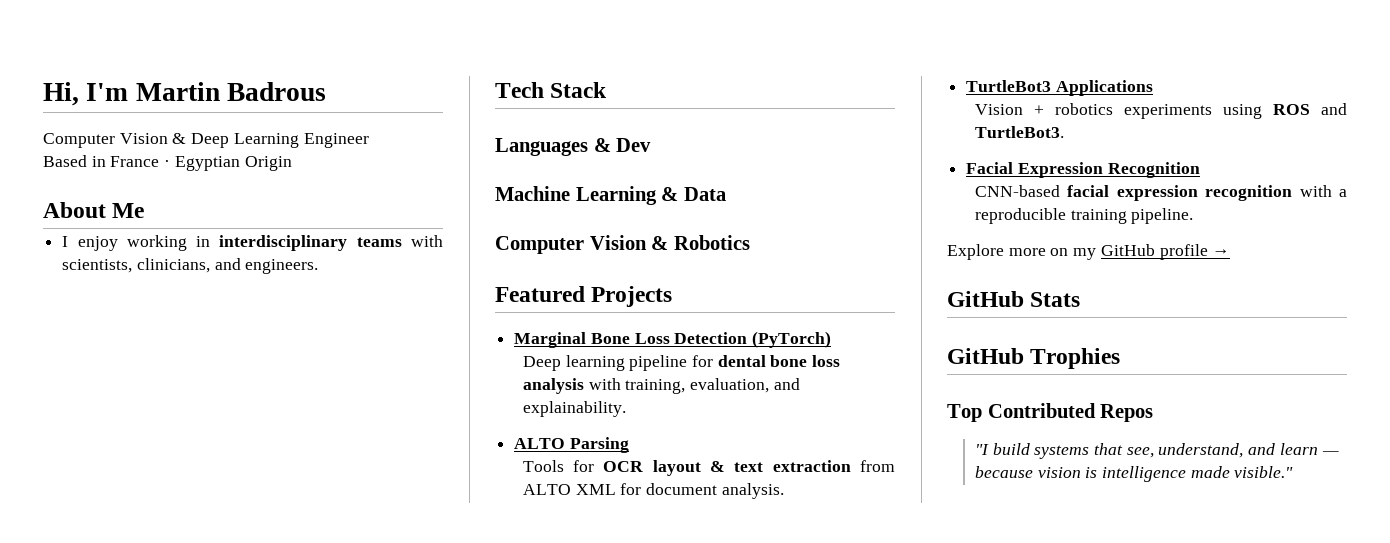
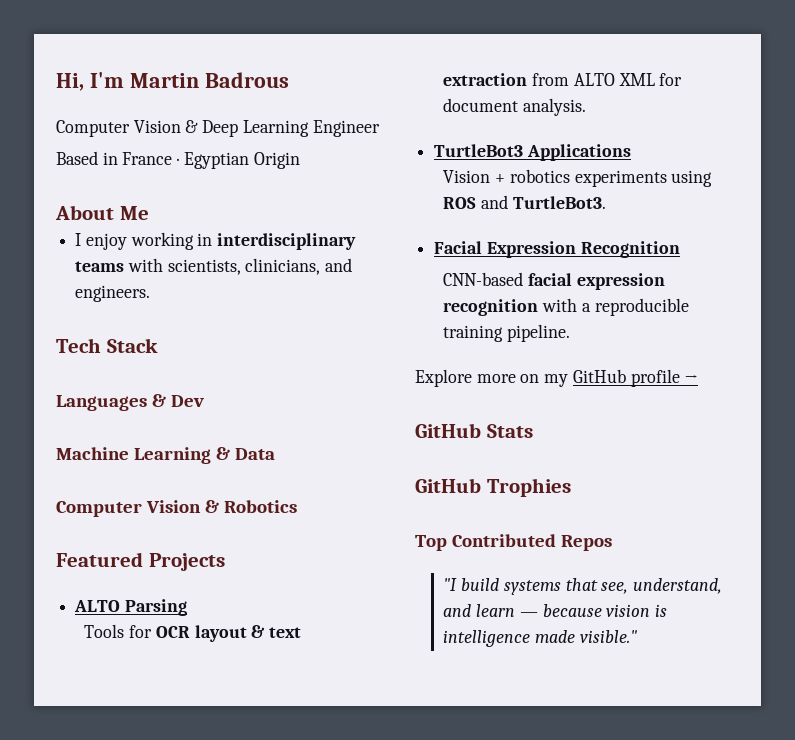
- Marginal Bone Loss Detection (PyTorch)
- Deep learning pipeline for dental bone loss analysis with training, evaluation, and explainability.

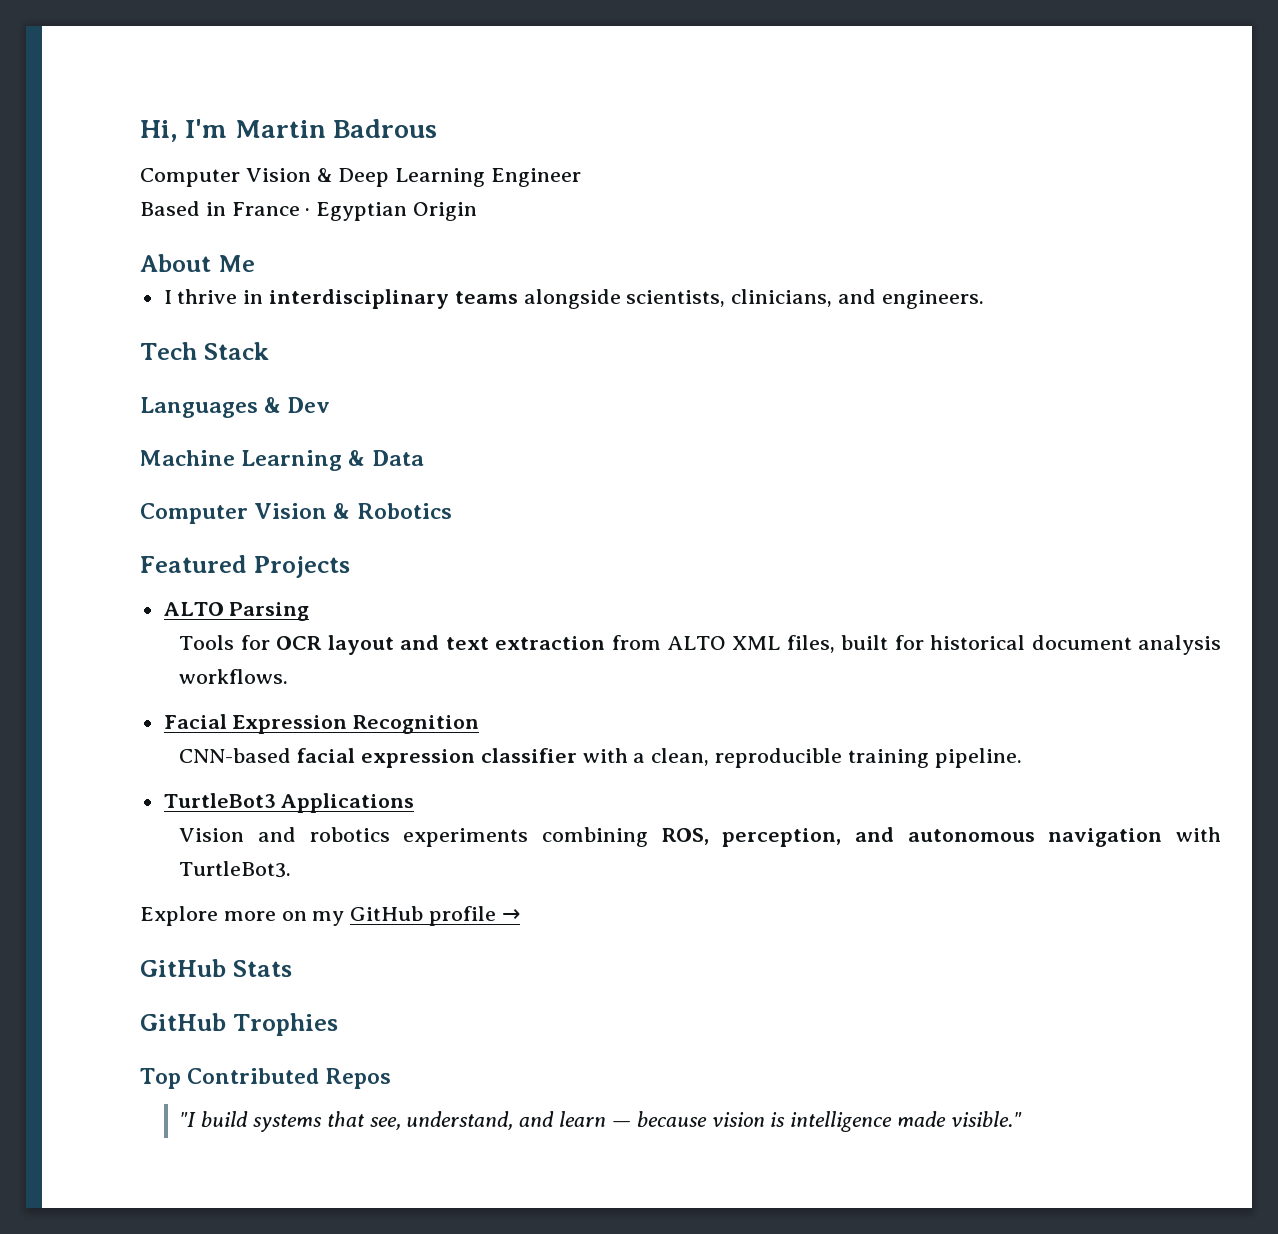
- I enjoy working in interdisciplinary teams with scientists, clinicians, and engineers.
+ I thrive in interdisciplinary teams alongside scientists, clinicians, and engineers.
- Tools for OCR layout & text extraction from ALTO XML for document analysis.
- TurtleBot3 Applications
- Vision + robotics experiments using ROS and TurtleBot3.
+ Tools for OCR layout and text extraction from ALTO XML files, built for historical document analysis workflows.
- CNN-based facial expression recognition with a reproducible training pipeline.
+ CNN-based facial expression classifier with a clean, reproducible training pipeline.
+ TurtleBot3 Applications
+ Vision and robotics experiments combining ROS, perception, and autonomous navigation with TurtleBot3.

